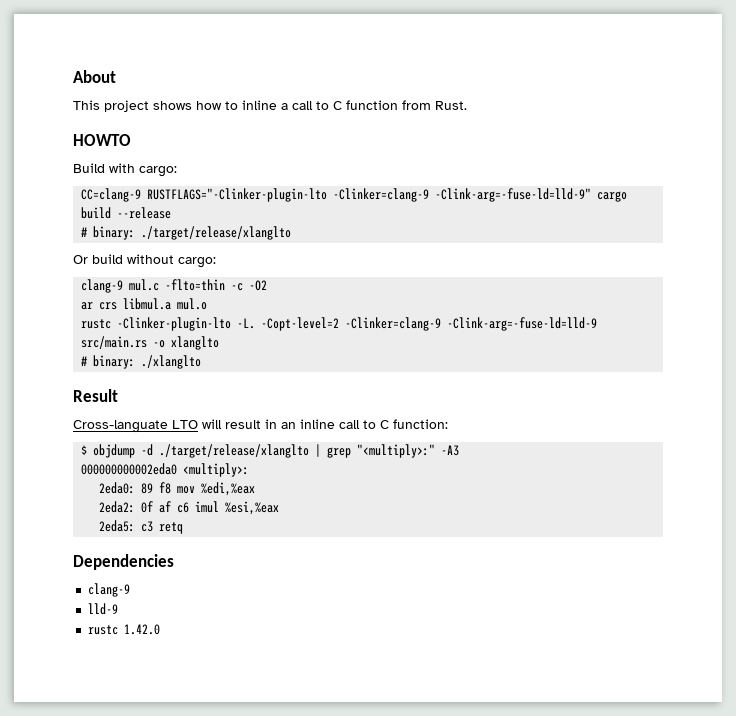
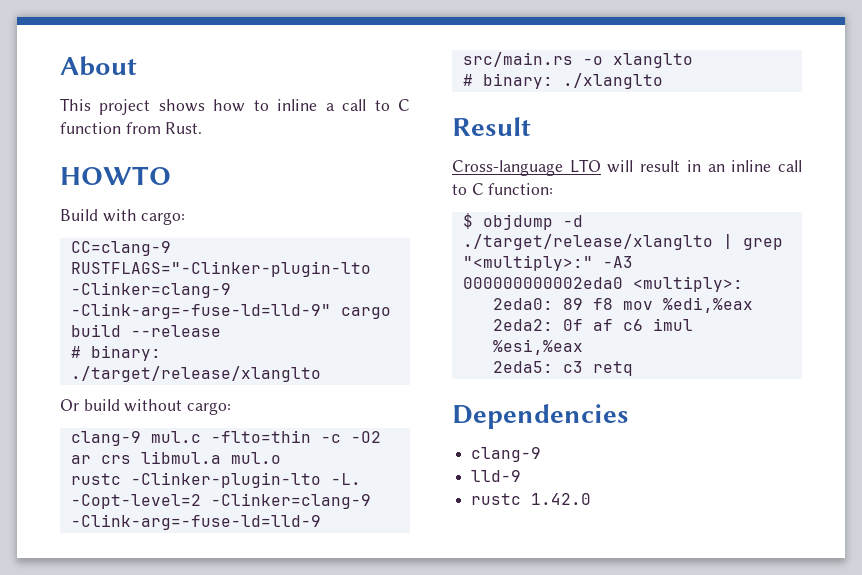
- Cross-languate LTO will result in an inline call to C function:
+ Cross-language LTO will result in an inline call to C function:

